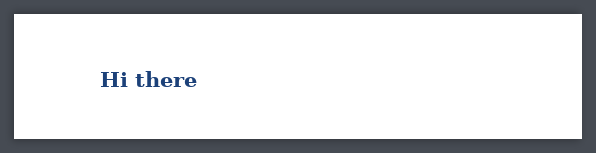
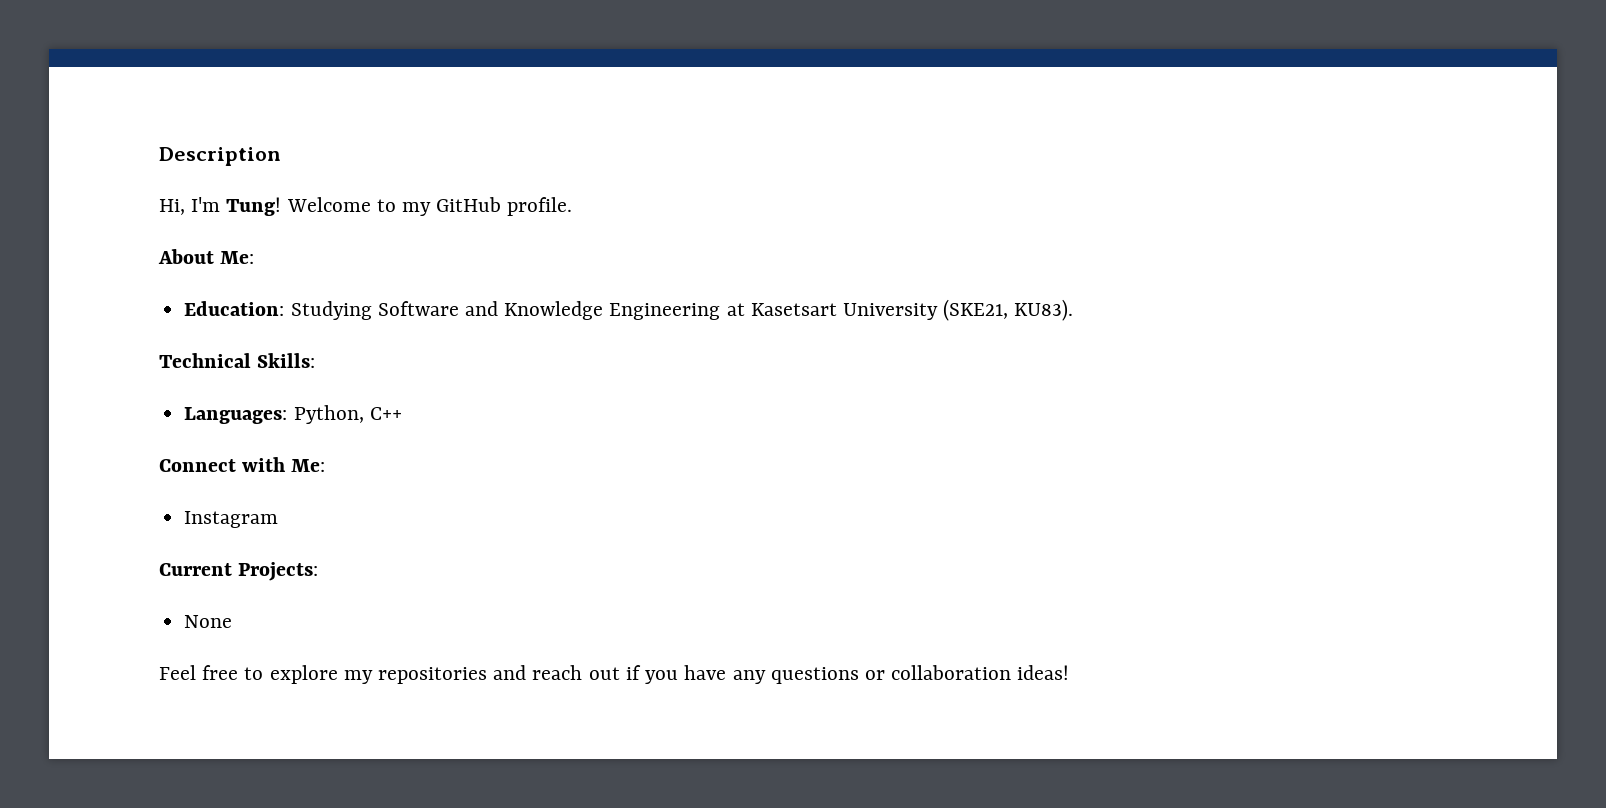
- Hi there
+ Description
+ Hi, I'm Tung! Welcome to my GitHub profile.
+ About Me:
+ Education: Studying Software and Knowledge Engineering at Kasetsart University (SKE21, KU83).
+ Technical Skills:
+ Languages: Python, C++
+ Connect with Me:
+ Instagram
+ Current Projects:
+ None
+ Feel free to explore my repositories and reach out if you have any questions or collaboration ideas!

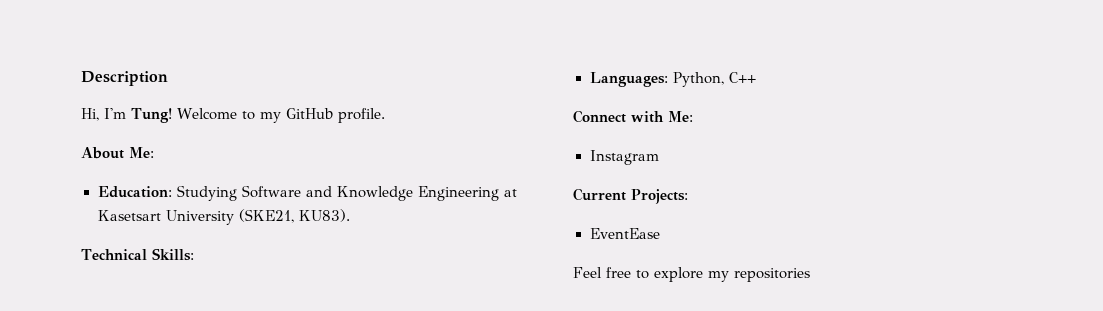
- None
+ EventEase
- Feel free to explore my repositories and reach out if you have any questions or collaboration ideas!
+ Feel free to explore my repositories

